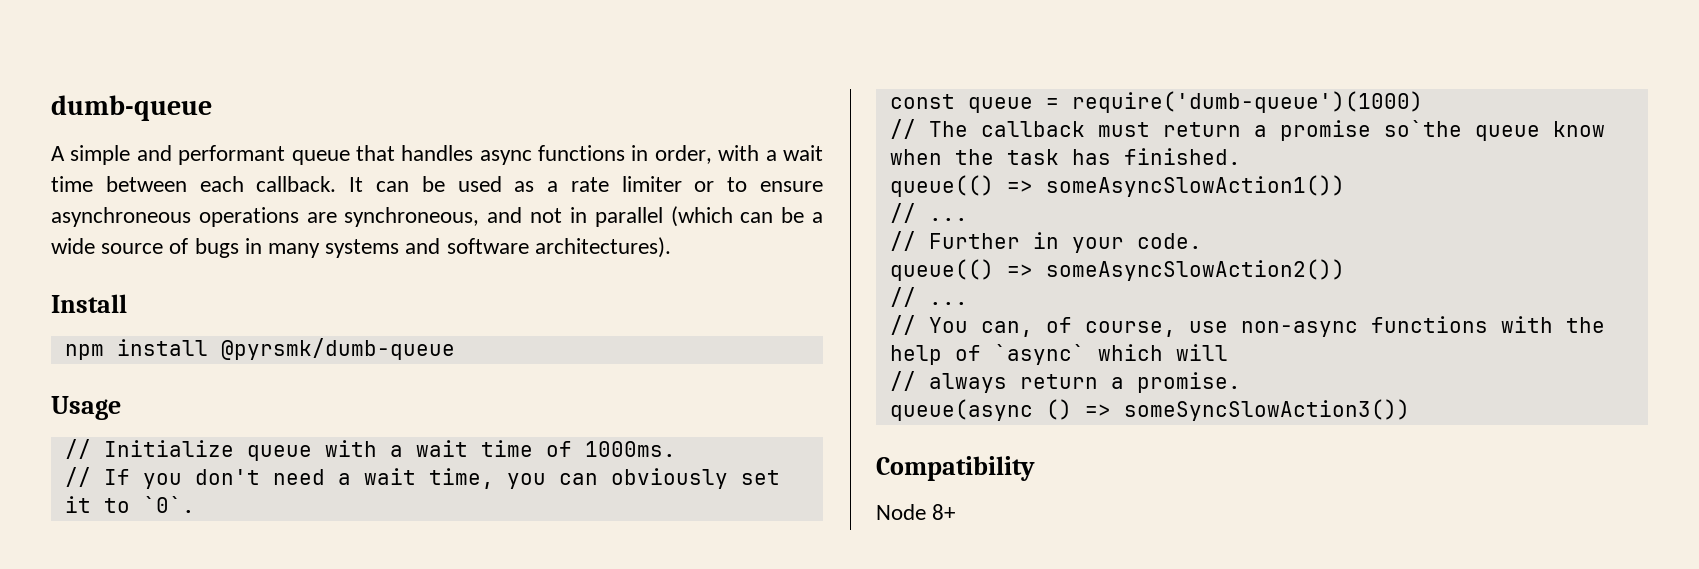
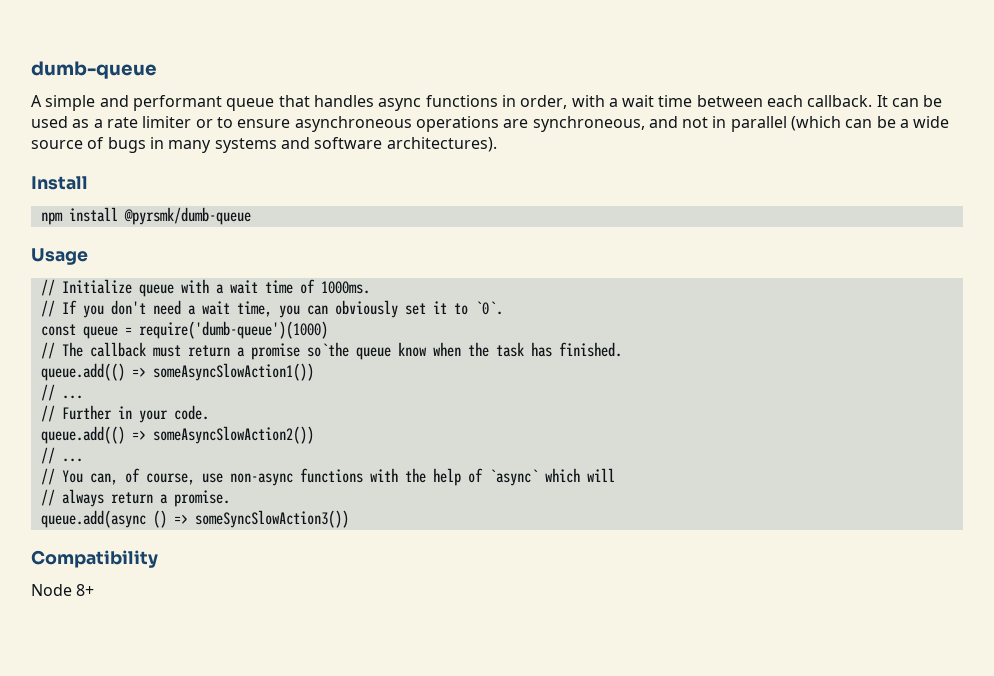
- queue(() => someAsyncSlowAction1())
+ queue.add(() => someAsyncSlowAction1())
- queue(() => someAsyncSlowAction2())
+ queue.add(() => someAsyncSlowAction2())
- queue(async () => someSyncSlowAction3())
+ queue.add(async () => someSyncSlowAction3())

